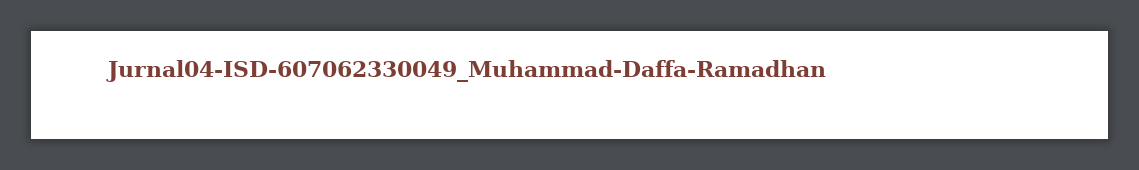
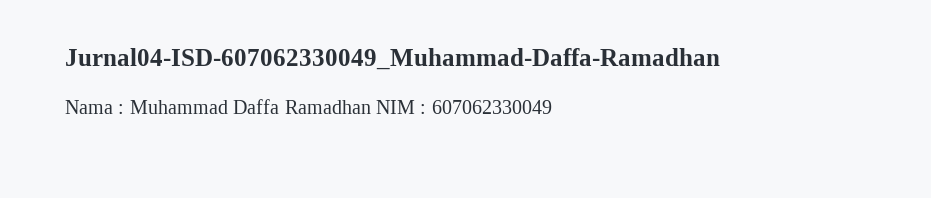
+ Nama : Muhammad Daffa Ramadhan NIM : 607062330049

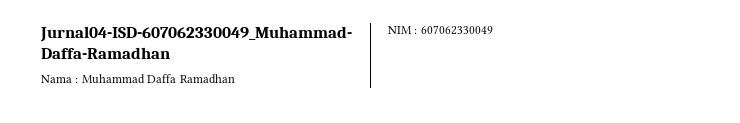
- Nama : Muhammad Daffa Ramadhan NIM : 607062330049
+ Nama : Muhammad Daffa Ramadhan
+ NIM : 607062330049

